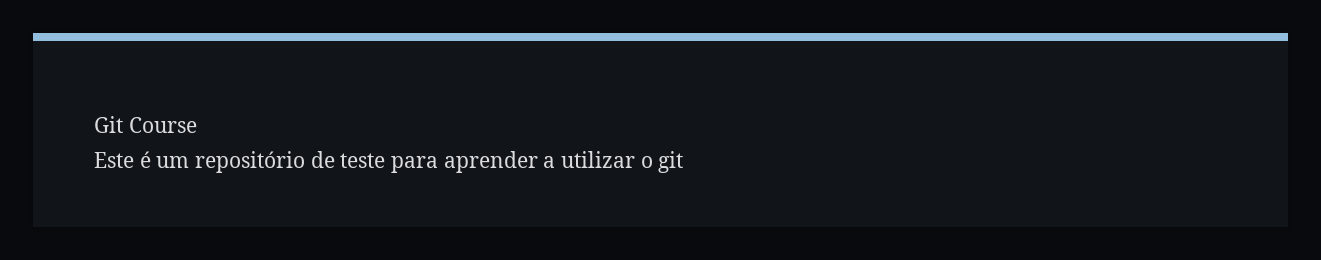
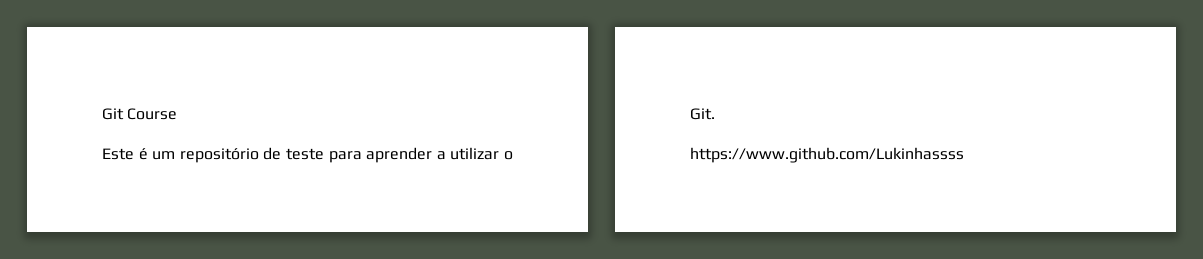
- Este é um repositório de teste para aprender a utilizar o git
+ Este é um repositório de teste para aprender a utilizar o Git.
+ https://www.github.com/Lukinhassss

